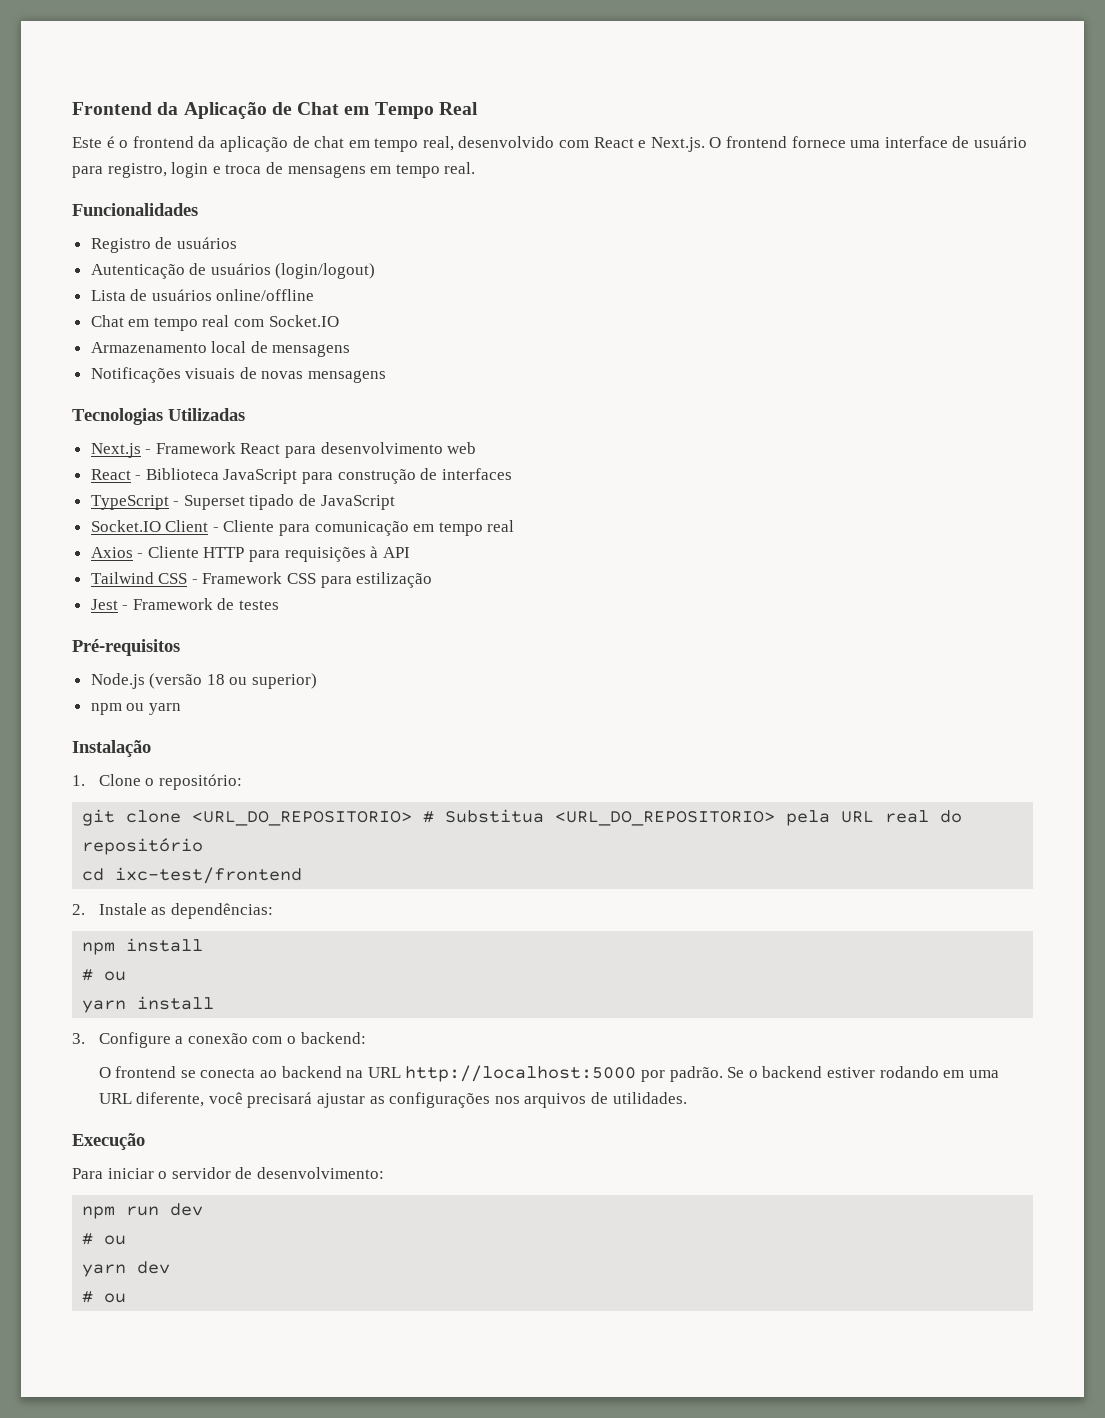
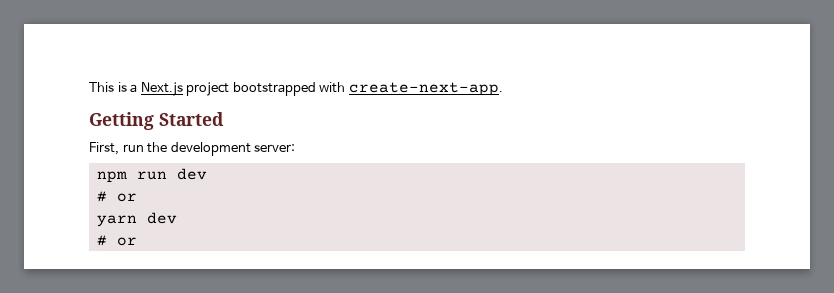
- Frontend da Aplicação de Chat em Tempo Real
- Este é o frontend da aplicação de chat em tempo real, desenvolvido com React e Next.js. O frontend fornece uma interface de usuário para registro, login e troca de mensagens em tempo real.
- Funcionalidades
- Registro de usuários
- Autenticação de usuários (login/logout)
- Lista de usuários online/offline
- Chat em tempo real com Socket.IO
- Armazenamento local de mensagens
- Notificações visuais de novas mensagens
- Tecnologias Utilizadas
- Next.js - Framework React para desenvolvimento web
- React - Biblioteca JavaScript para construção de interfaces
- TypeScript - Superset tipado de JavaScript
- Socket.IO Client - Cliente para comunicação em tempo real
- Axios - Cliente HTTP para requisições à API
- Tailwind CSS - Framework CSS para estilização
- Jest - Framework de testes
- Pré-requisitos
- Node.js (versão 18 ou superior)
- npm ou yarn
- Instalação
- 1. Clone o repositório:
- git clone <URL_DO_REPOSITORIO> # Substitua <URL_DO_REPOSITORIO> pela URL real do repositório
- cd ixc-test/frontend
- 2. Instale as dependências:
- npm install
- # ou
- yarn install
- 3. Configure a conexão com o backend:
- O frontend se conecta ao backend na URL http://localhost:5000 por padrão. Se o backend estiver rodando em uma URL diferente, você precisará ajustar as configurações nos arquivos de utilidades.
- Execução
- Para iniciar o servidor de desenvolvimento:
+ This is a Next.js project bootstrapped with create-next-app.
+ Getting Started
+ First, run the development server:
  npm run dev
- # ou
+ # or
  yarn dev
- # ou
+ # or

